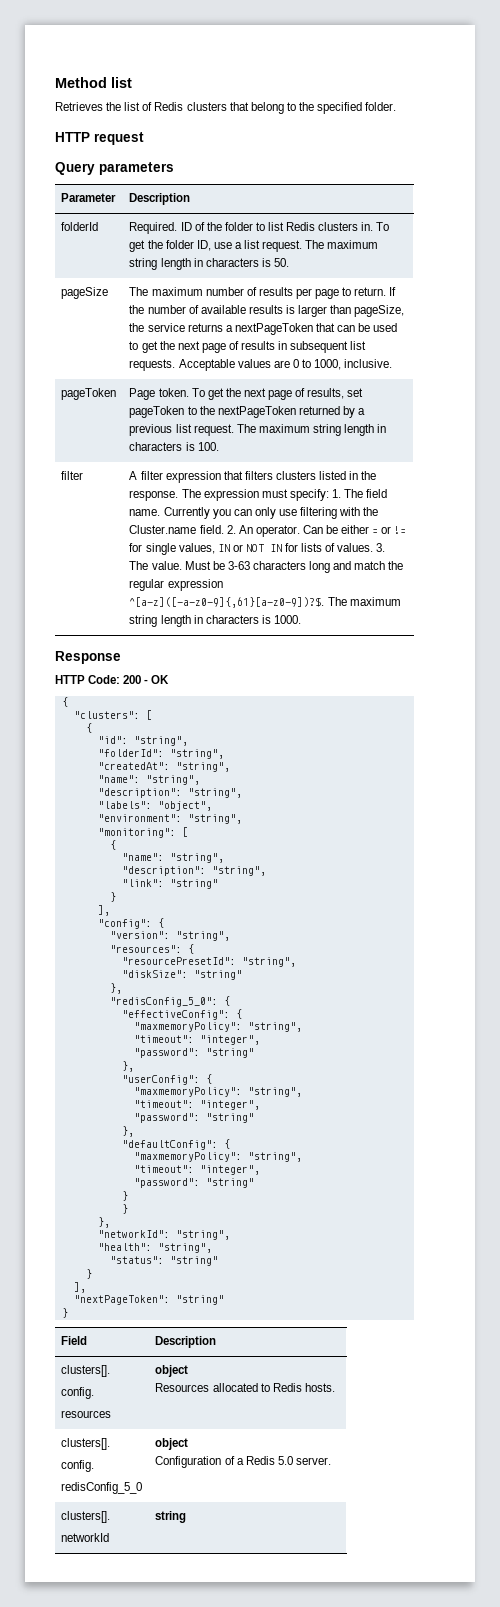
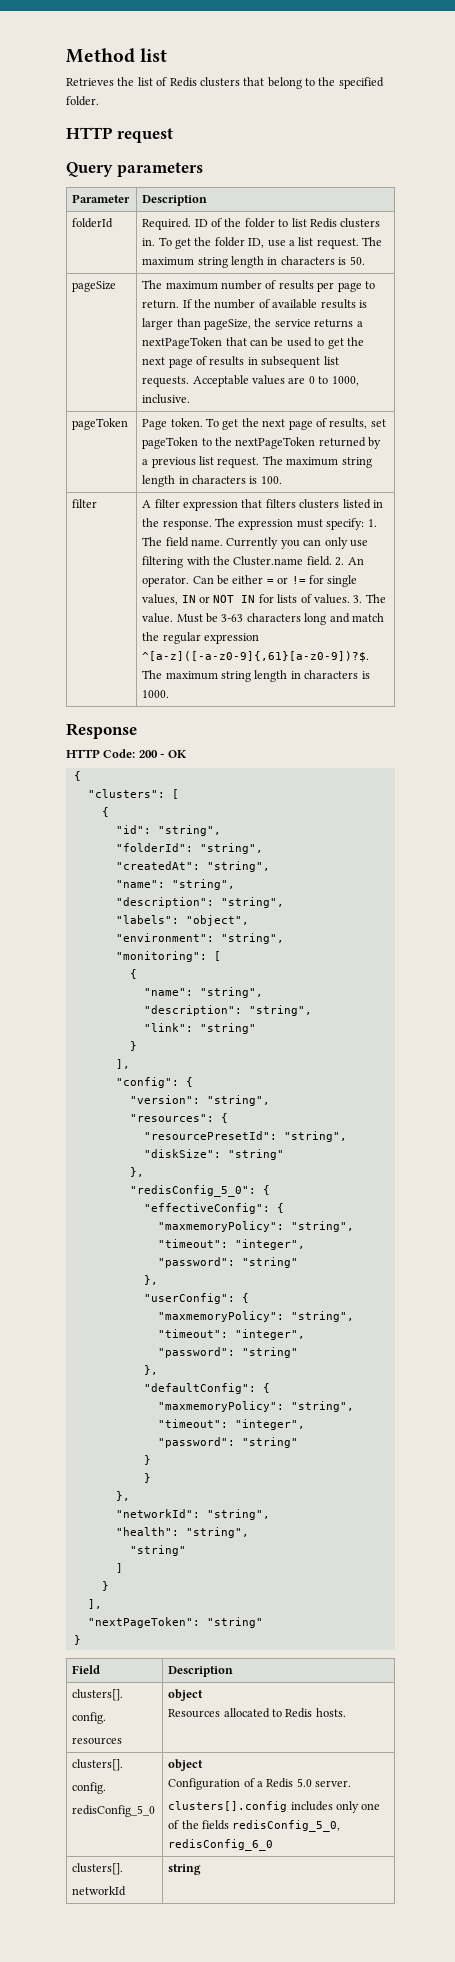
  "health": "string",
- "status": "string"
+ "string"
+ ]
  Field | Description
  clusters[].
  config.
  resources | object
  Resources allocated to Redis hosts.
  clusters[].
  config.
  redisConfig_5_0 | object
  Configuration of a Redis 5.0 server.
+ clusters[].config includes only one of the fields redisConfig_5_0, redisConfig_6_0

